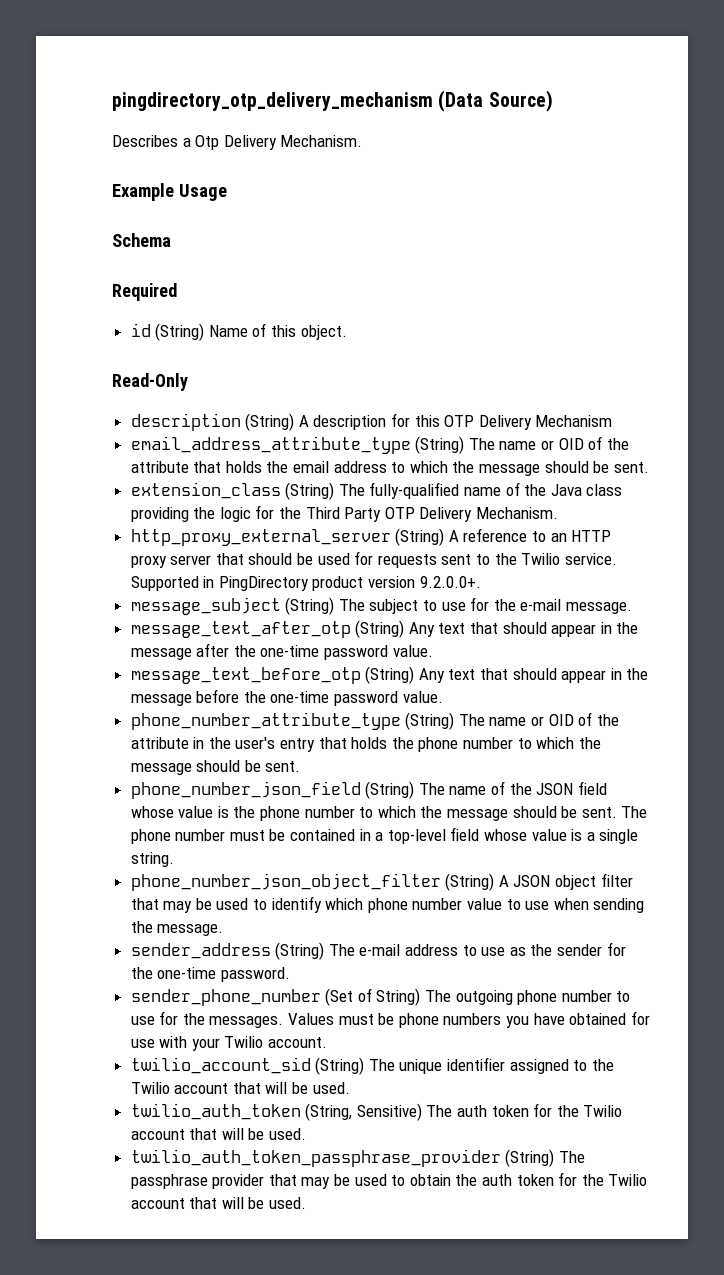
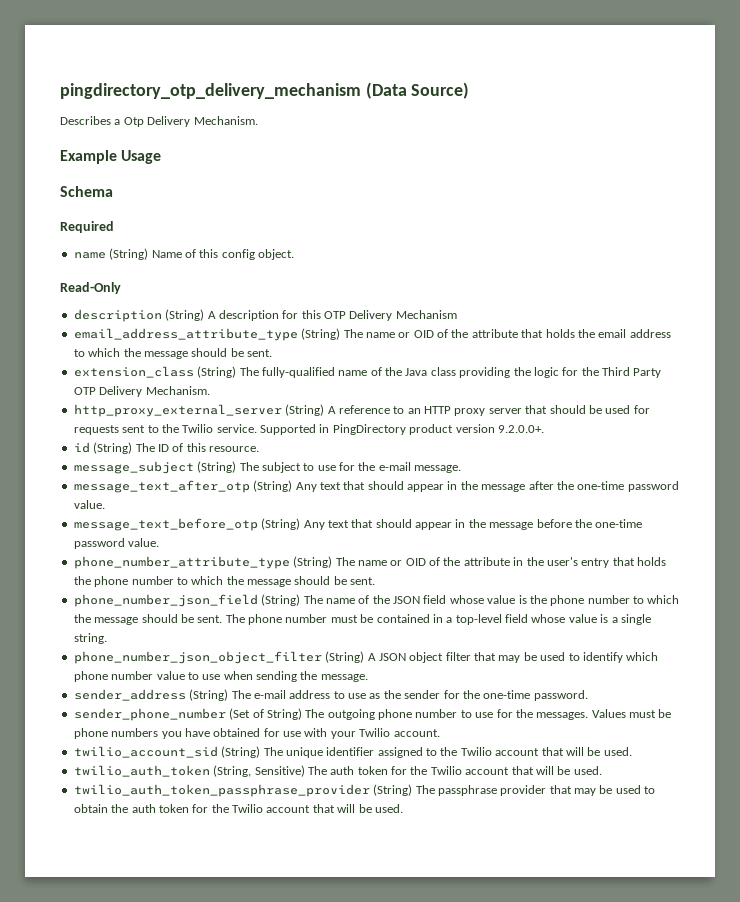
- id (String) Name of this object.
+ name (String) Name of this config object.
+ id (String) The ID of this resource.

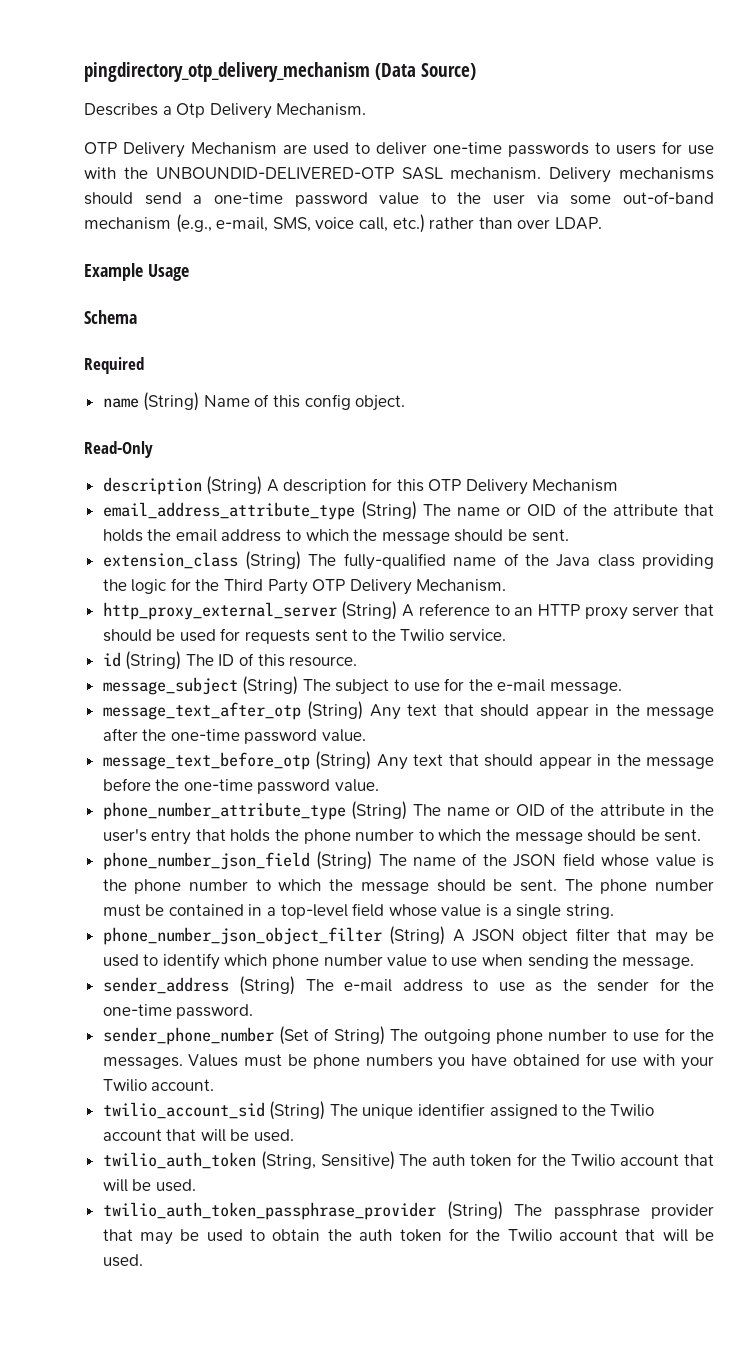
+ OTP Delivery Mechanism are used to deliver one-time passwords to users for use with the UNBOUNDID-DELIVERED-OTP SASL mechanism. Delivery mechanisms should send a one-time password value to the user via some out-of-band mechanism (e.g., e-mail, SMS, voice call, etc.) rather than over LDAP.
- Supported in PingDirectory product version 9.2.0.0+.

